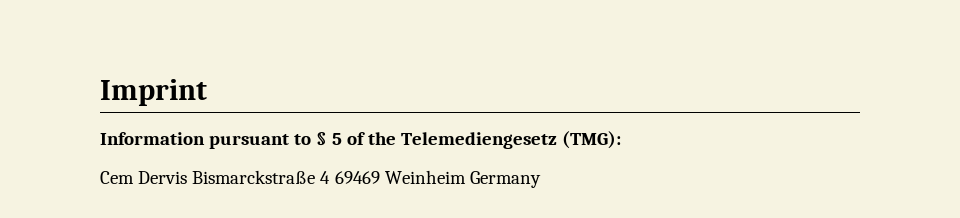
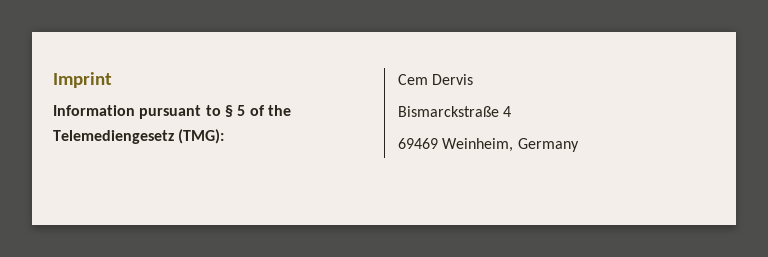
- Cem Dervis Bismarckstraße 4 69469 Weinheim Germany
+ Cem Dervis
+ Bismarckstraße 4
+ 69469 Weinheim, Germany

